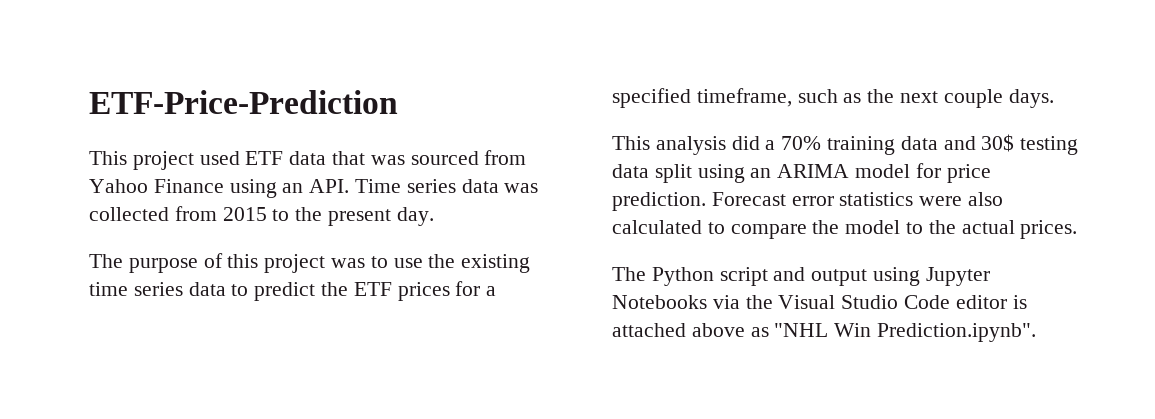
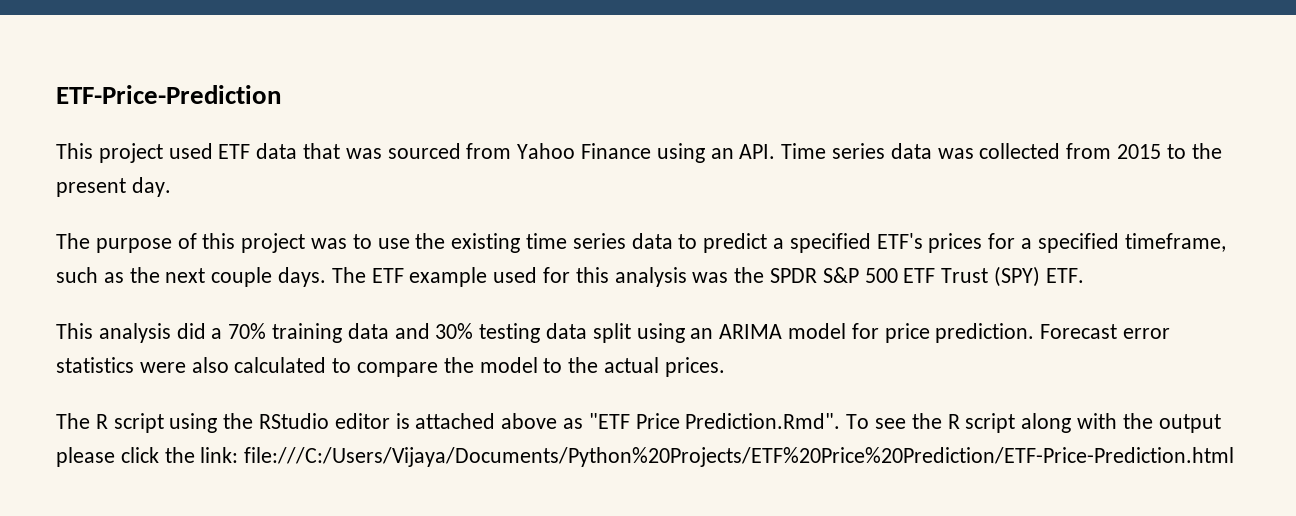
- The purpose of this project was to use the existing time series data to predict the ETF prices for a specified timeframe, such as the next couple days.
+ The purpose of this project was to use the existing time series data to predict a specified ETF's prices for a specified timeframe, such as the next couple days. The ETF example used for this analysis was the SPDR S&P 500 ETF Trust (SPY) ETF.
- This analysis did a 70% training data and 30$ testing data split using an ARIMA model for price prediction.
+ This analysis did a 70% training data and 30% testing data split using an ARIMA model for price prediction.
- The Python script and output using Jupyter Notebooks via the Visual Studio Code editor is attached above as "NHL Win Prediction.ipynb".
+ The R script using the RStudio editor is attached above as "ETF Price Prediction.Rmd". To see the R script along with the output please click the link: file:///C:/Users/Vijaya/Documents/Python%20Projects/ETF%20Price%20Prediction/ETF-Price-Prediction.html

